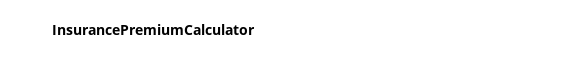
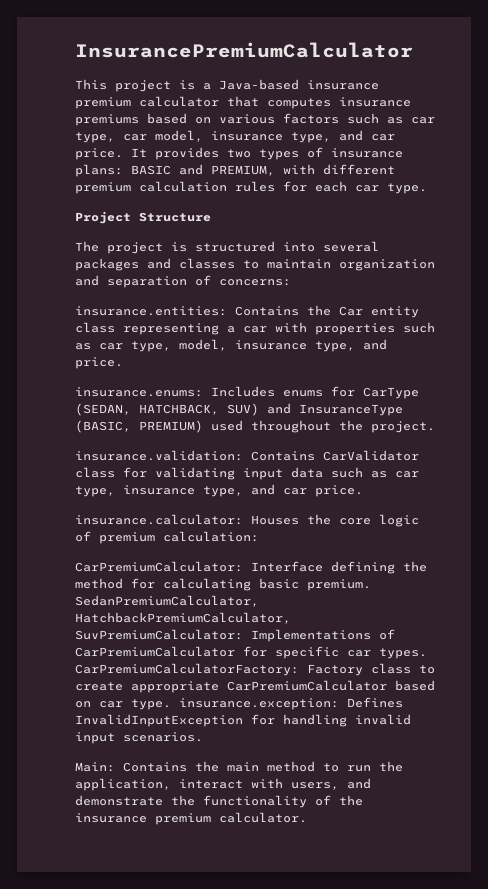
+ This project is a Java-based insurance premium calculator that computes insurance premiums based on various factors such as car type, car model, insurance type, and car price. It provides two types of insurance plans: BASIC and PREMIUM, with different premium calculation rules for each car type.
+ Project Structure
+ The project is structured into several packages and classes to maintain organization and separation of concerns:
+ insurance.entities: Contains the Car entity class representing a car with properties such as car type, model, insurance type, and price.
+ insurance.enums: Includes enums for CarType (SEDAN, HATCHBACK, SUV) and InsuranceType (BASIC, PREMIUM) used throughout the project.
+ insurance.validation: Contains CarValidator class for validating input data such as car type, insurance type, and car price.
+ insurance.calculator: Houses the core logic of premium calculation:
+ CarPremiumCalculator: Interface defining the method for calculating basic premium. SedanPremiumCalculator, HatchbackPremiumCalculator, SuvPremiumCalculator: Implementations of CarPremiumCalculator for specific car types. CarPremiumCalculatorFactory: Factory class to create appropriate CarPremiumCalculator based on car type. insurance.exception: Defines InvalidInputException for handling invalid input scenarios.
+ Main: Contains the main method to run the application, interact with users, and demonstrate the functionality of the insurance premium calculator.

